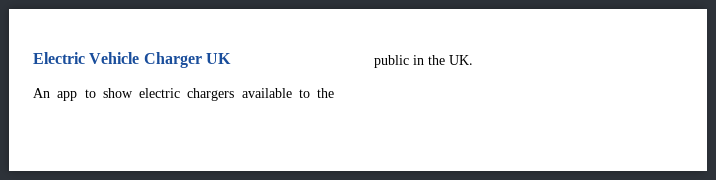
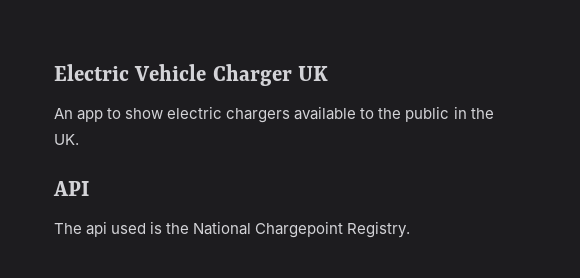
+ API
+ The api used is the National Chargepoint Registry.

